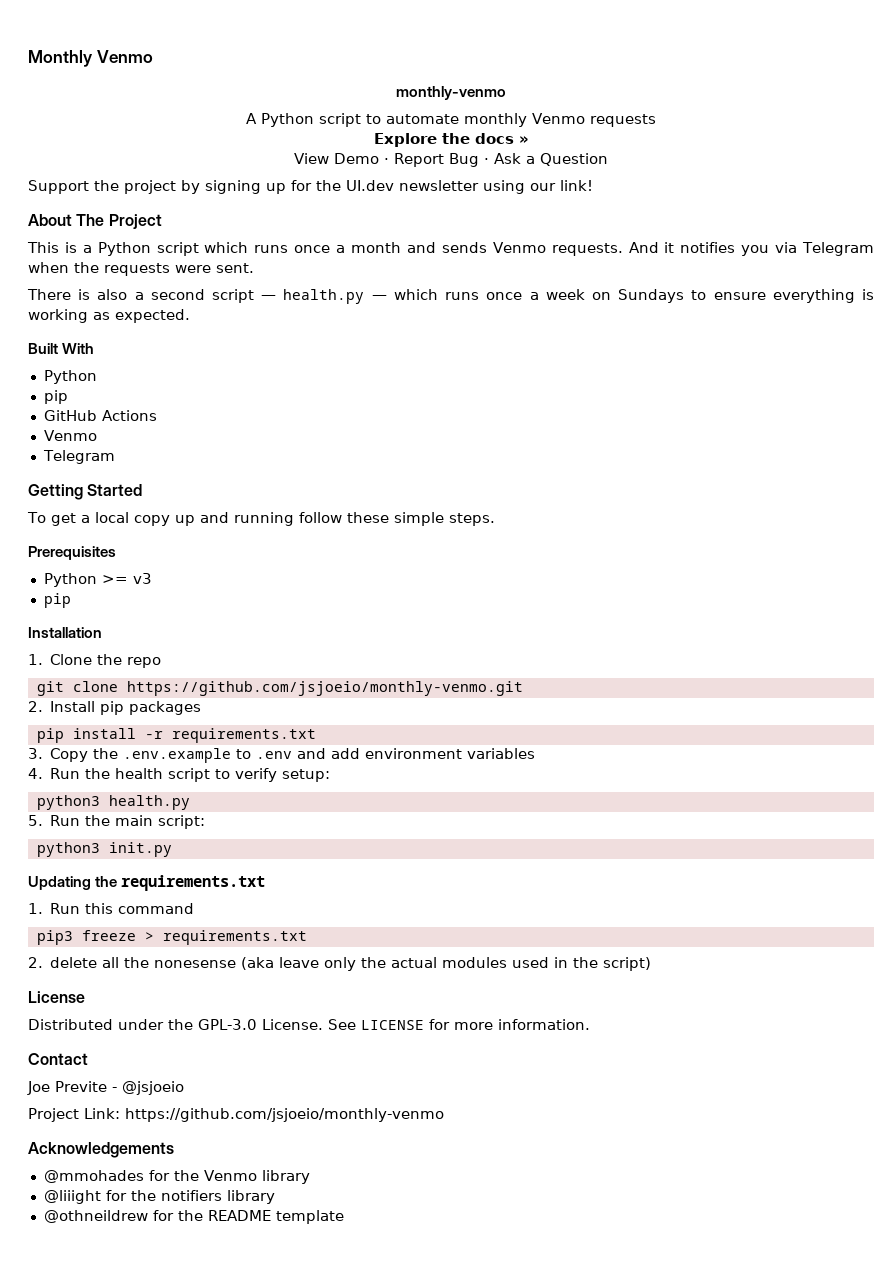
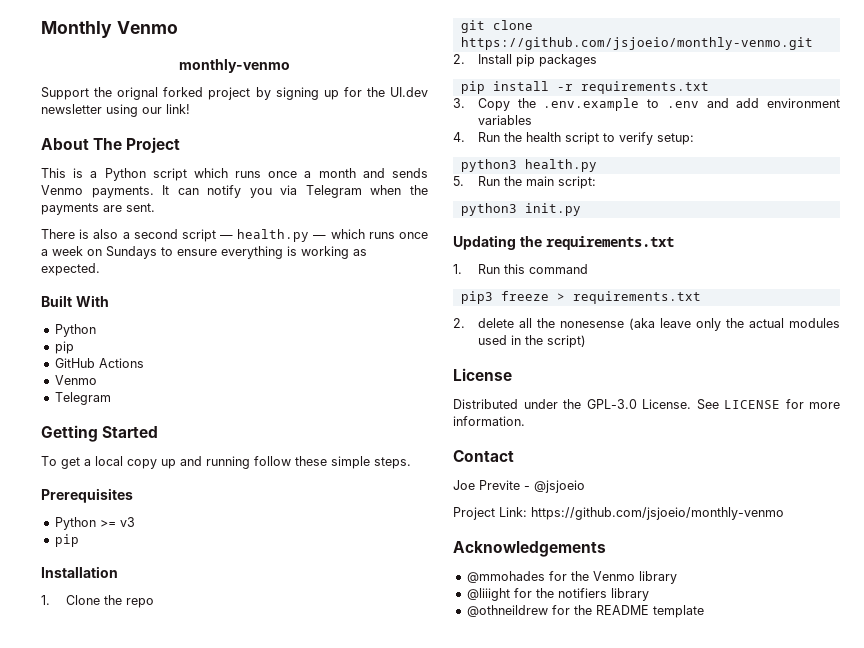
- A Python script to automate monthly Venmo requests
- Explore the docs »
- View Demo · Report Bug · Ask a Question
- Support the project by signing up for the UI.dev newsletter using our link!
+ Support the orignal forked project by signing up for the UI.dev newsletter using our link!
- This is a Python script which runs once a month and sends Venmo requests. And it notifies you via Telegram when the requests were sent.
+ This is a Python script which runs once a month and sends Venmo payments. It can notify you via Telegram when the payments are sent.

